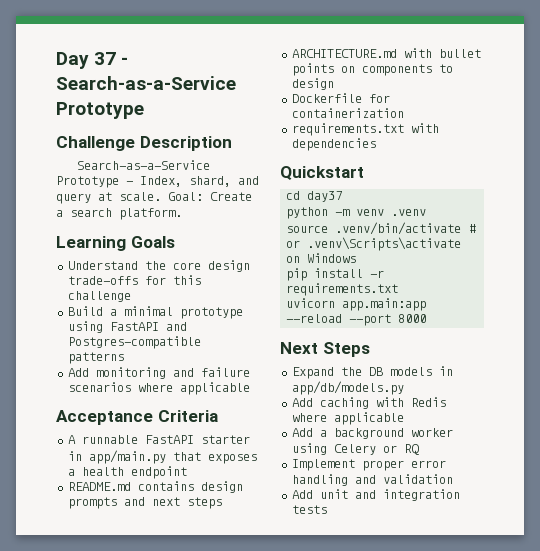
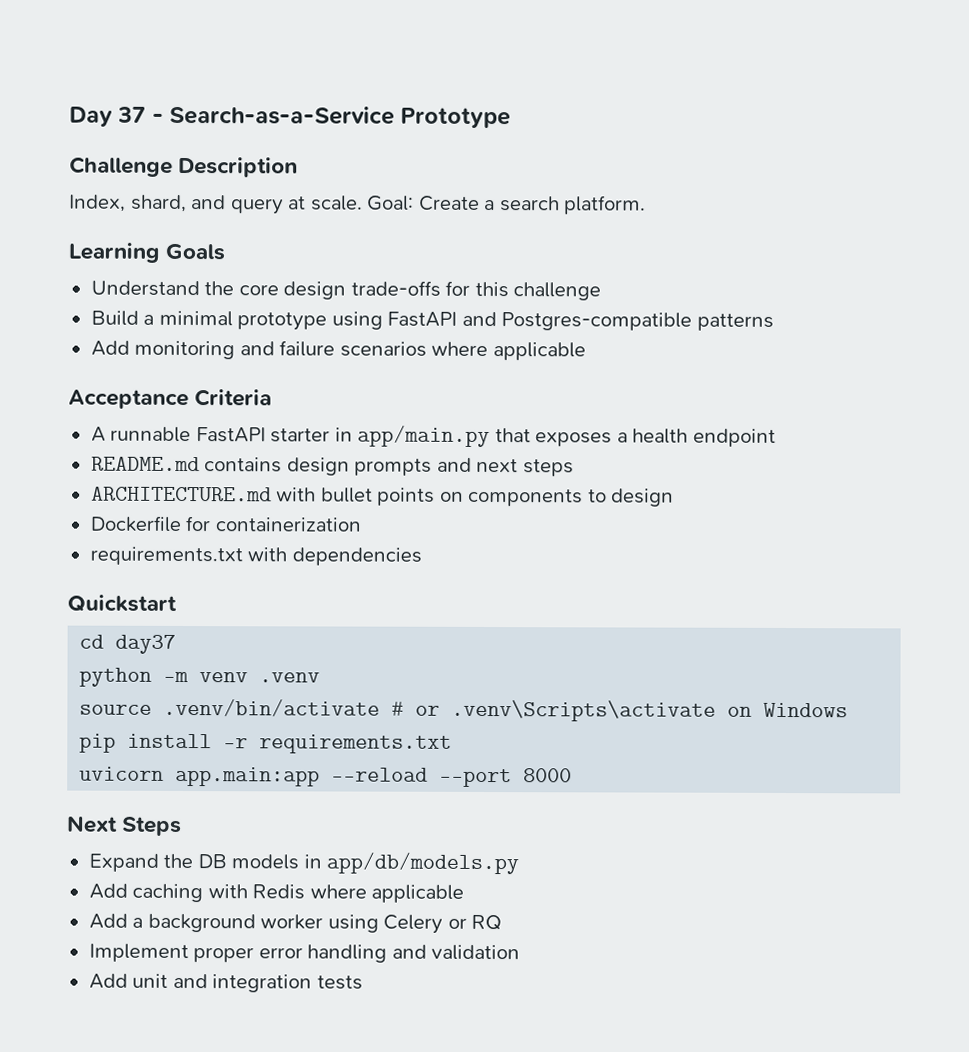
- Search-as-a-Service Prototype - Index, shard, and query at scale.
+ Index, shard, and query at scale.

